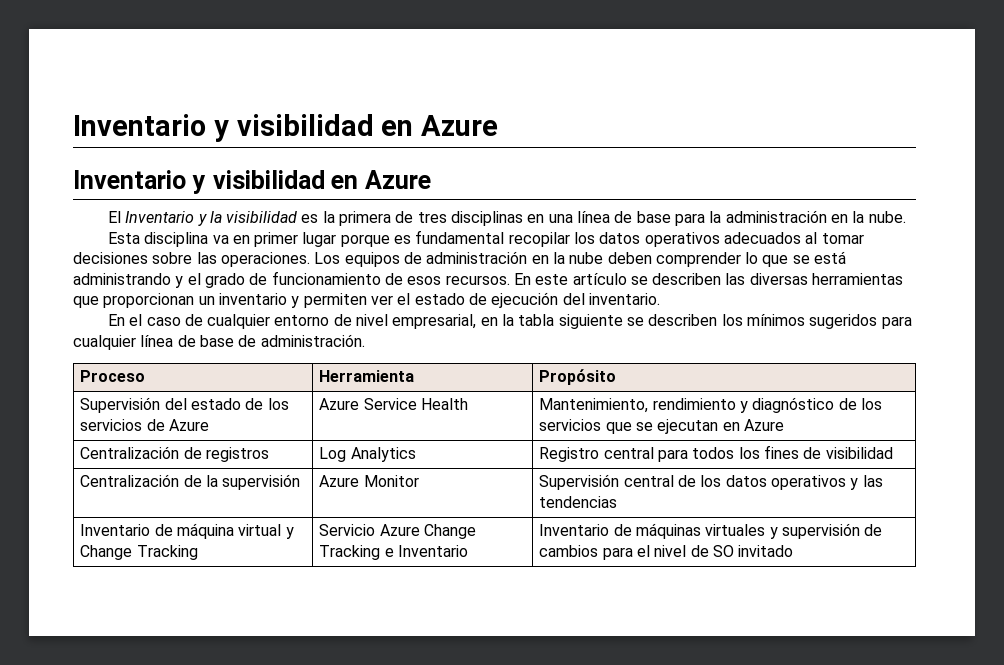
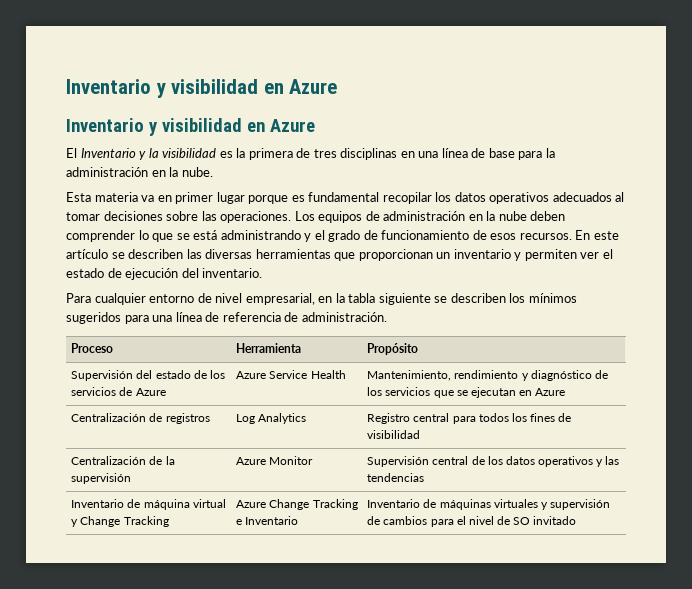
- Esta disciplina va en primer lugar porque es fundamental recopilar los datos operativos adecuados al tomar decisiones sobre las operaciones.
+ Esta materia va en primer lugar porque es fundamental recopilar los datos operativos adecuados al tomar decisiones sobre las operaciones.
- En el caso de cualquier entorno de nivel empresarial, en la tabla siguiente se describen los mínimos sugeridos para cualquier línea de base de administración.
+ Para cualquier entorno de nivel empresarial, en la tabla siguiente se describen los mínimos sugeridos para una línea de referencia de administración.
- Inventario de máquina virtual y Change Tracking | Servicio Azure Change Tracking e Inventario | Inventario de máquinas virtuales y supervisión de cambios para el nivel de SO invitado
+ Inventario de máquina virtual y Change Tracking | Azure Change Tracking e Inventario | Inventario de máquinas virtuales y supervisión de cambios para el nivel de SO invitado

